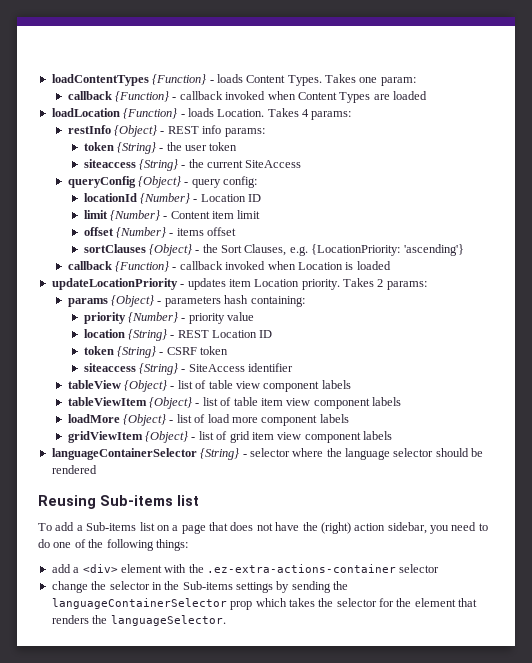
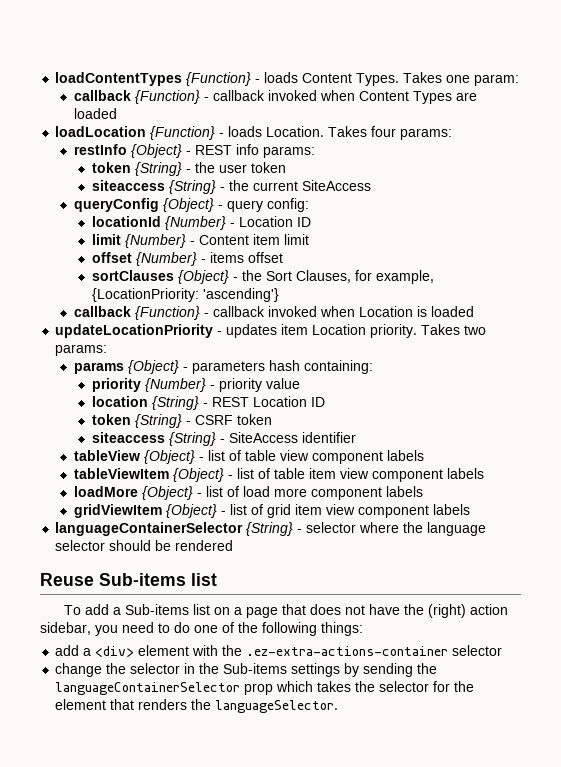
- Takes 4 params:
+ Takes four params:
- sortClauses {Object} - the Sort Clauses, e.g. {LocationPriority: 'ascending'}
+ sortClauses {Object} - the Sort Clauses, for example, {LocationPriority: 'ascending'}
- Takes 2 params:
+ Takes two params:
- Reusing Sub-items list
+ Reuse Sub-items list

